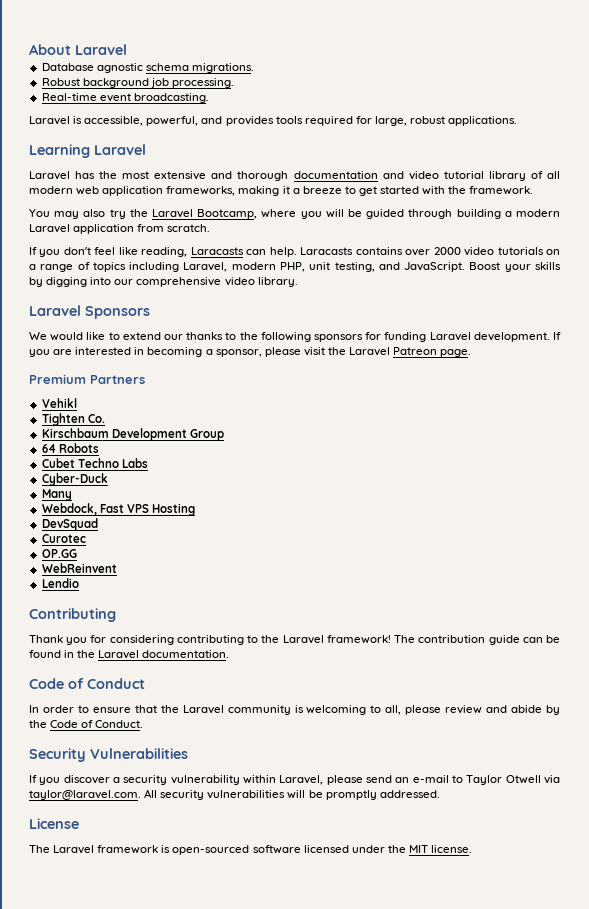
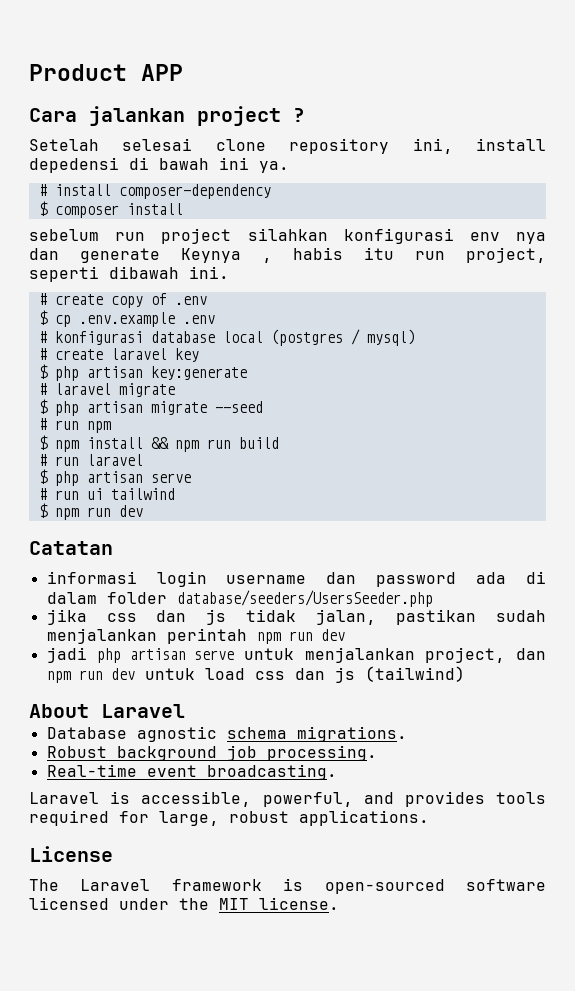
+ Product APP
+ Cara jalankan project ?
+ Setelah selesai clone repository ini, install depedensi di bawah ini ya.
+ # install composer-dependency
+ $ composer install
+ sebelum run project silahkan konfigurasi env nya dan generate Keynya , habis itu run project, seperti dibawah ini.
+ # create copy of .env
+ $ cp .env.example .env
+ # konfigurasi database local (postgres / mysql)
+ # create laravel key
+ $ php artisan key:generate
+ # laravel migrate
+ $ php artisan migrate --seed
+ # run npm
+ $ npm install && npm run build
+ # run laravel
+ $ php artisan serve
+ # run ui tailwind
+ $ npm run dev
+ Catatan
+ informasi login username dan password ada di dalam folder database/seeders/UsersSeeder.php
+ jika css dan js tidak jalan, pastikan sudah menjalankan perintah npm run dev
+ jadi php artisan serve untuk menjalankan project, dan npm run dev untuk load css dan js (tailwind)
- Learning Laravel
- Laravel has the most extensive and thorough documentation and video tutorial library of all modern web application frameworks, making it a breeze to get started with the framework.
- You may also try the Laravel Bootcamp, where you will be guided through building a modern Laravel application from scratch.
- If you don't feel like reading, Laracasts can help. Laracasts contains over 2000 video tutorials on a range of topics including Laravel, modern PHP, unit testing, and JavaScript. Boost your skills by digging into our comprehensive video library.
- Laravel Sponsors
- We would like to extend our thanks to the following sponsors for funding Laravel development. If you are interested in becoming a sponsor, please visit the Laravel Patreon page.
- Premium Partners
- Vehikl
- Tighten Co.
- Kirschbaum Development Group
- 64 Robots
- Cubet Techno Labs
- Cyber-Duck
- Many
- Webdock, Fast VPS Hosting
- DevSquad
- Curotec
- OP.GG
- WebReinvent
- Lendio
- Contributing
- Thank you for considering contributing to the Laravel framework! The contribution guide can be found in the Laravel documentation.
- Code of Conduct
- In order to ensure that the Laravel community is welcoming to all, please review and abide by the Code of Conduct.
- Security Vulnerabilities
- If you discover a security vulnerability within Laravel, please send an e-mail to Taylor Otwell via taylor@laravel.com. All security vulnerabilities will be promptly addressed.

